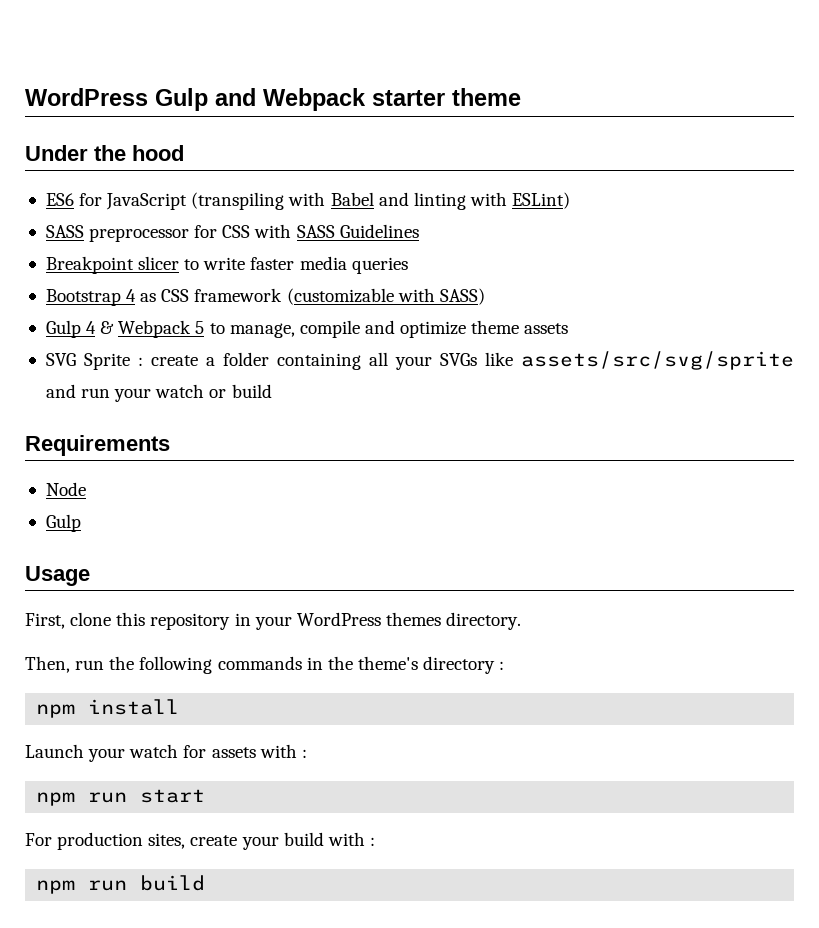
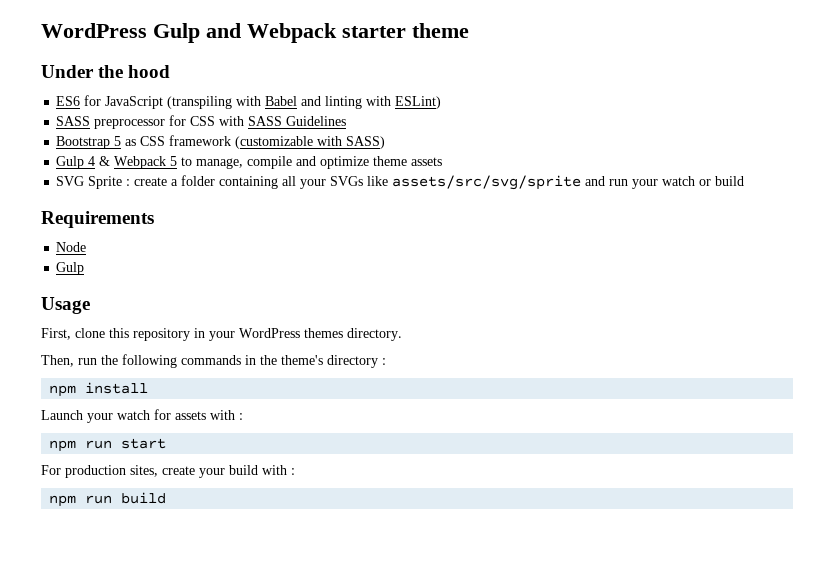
- Breakpoint slicer to write faster media queries
- Bootstrap 4 as CSS framework (customizable with SASS)
+ Bootstrap 5 as CSS framework (customizable with SASS)

